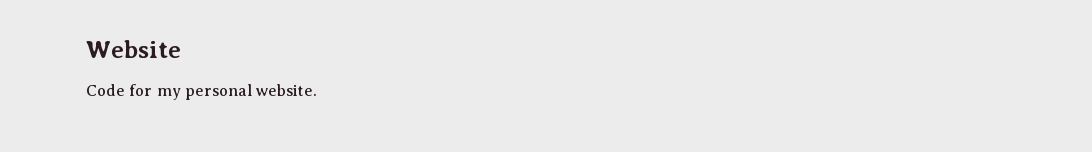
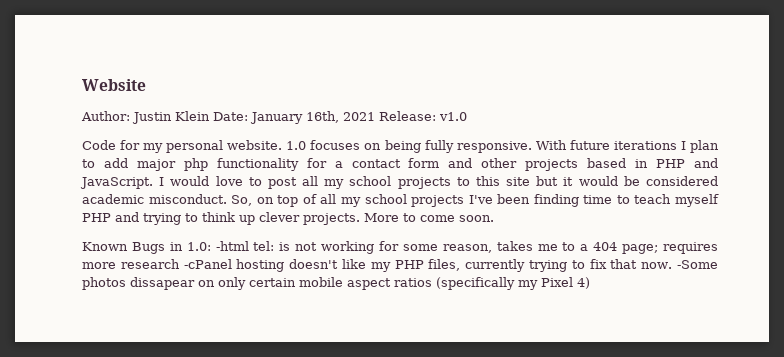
+ Author: Justin Klein Date: January 16th, 2021 Release: v1.0
+ 1.0 focuses on being fully responsive. With future iterations I plan to add major php functionality for a contact form and other projects based in PHP and JavaScript. I would love to post all my school projects to this site but it would be considered academic misconduct. So, on top of all my school projects I've been finding time to teach myself PHP and trying to think up clever projects. More to come soon.
+ Known Bugs in 1.0: -html tel: is not working for some reason, takes me to a 404 page; requires more research -cPanel hosting doesn't like my PHP files, currently trying to fix that now. -Some photos dissapear on only certain mobile aspect ratios (specifically my Pixel 4)

